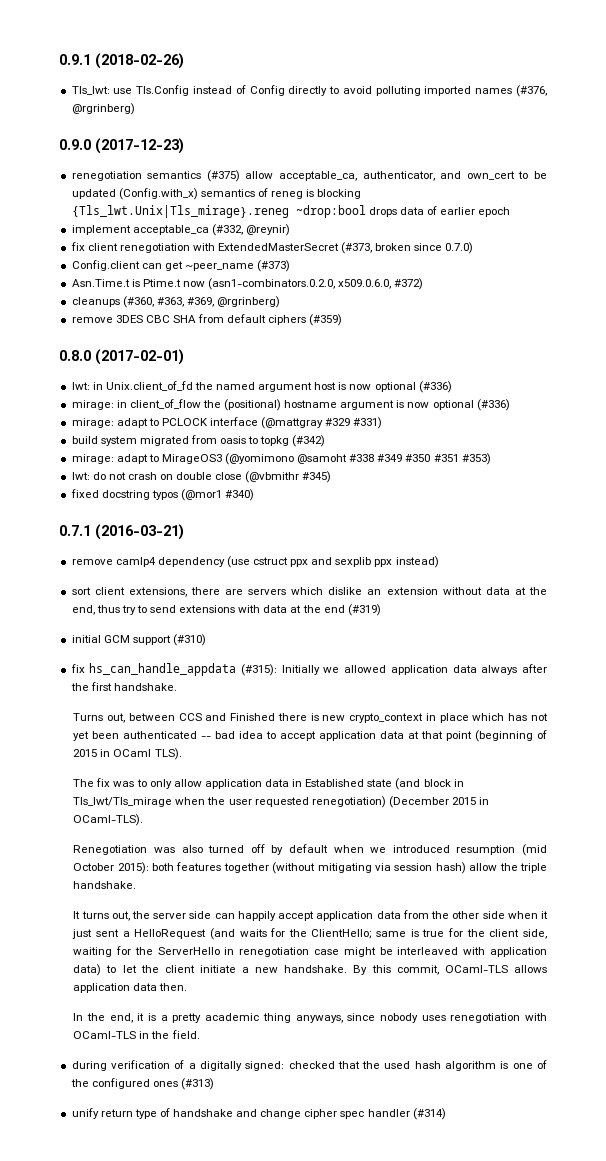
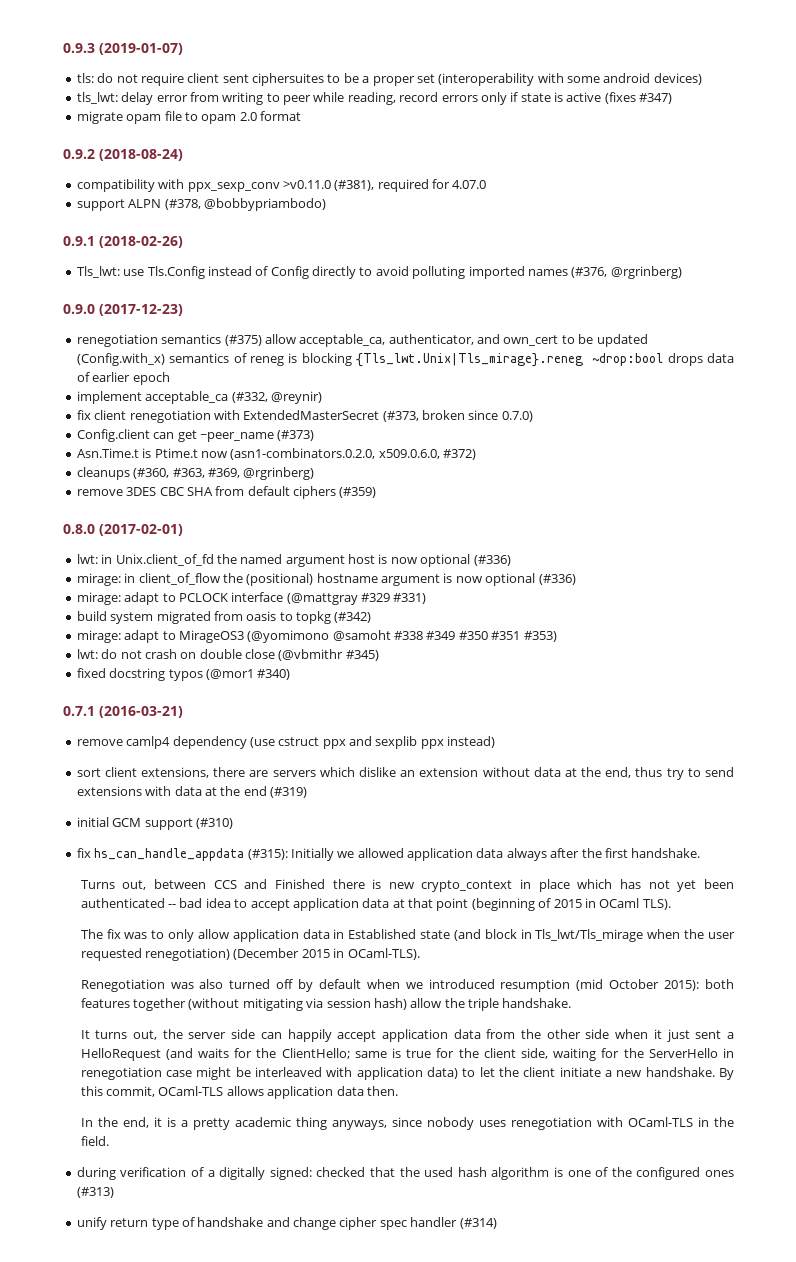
+ 0.9.3 (2019-01-07)
+ tls: do not require client sent ciphersuites to be a proper set (interoperability with some android devices)
+ tls_lwt: delay error from writing to peer while reading, record errors only if state is active (fixes #347)
+ migrate opam file to opam 2.0 format
+ 0.9.2 (2018-08-24)
+ compatibility with ppx_sexp_conv >v0.11.0 (#381), required for 4.07.0
+ support ALPN (#378, @bobbypriambodo)

